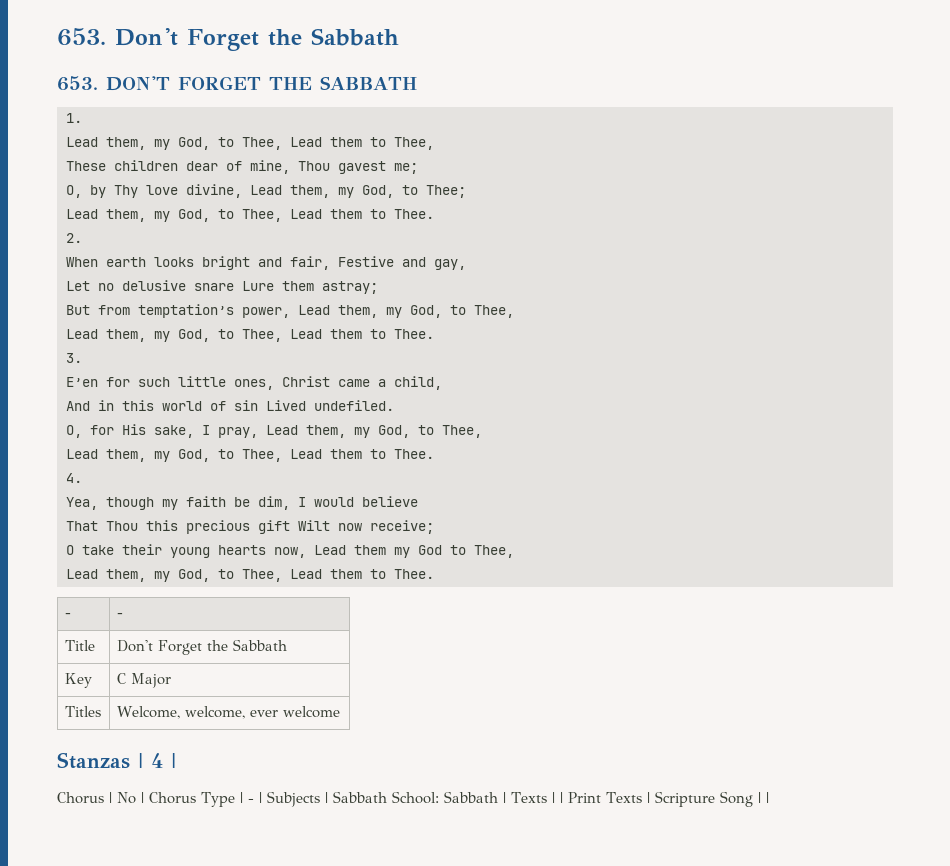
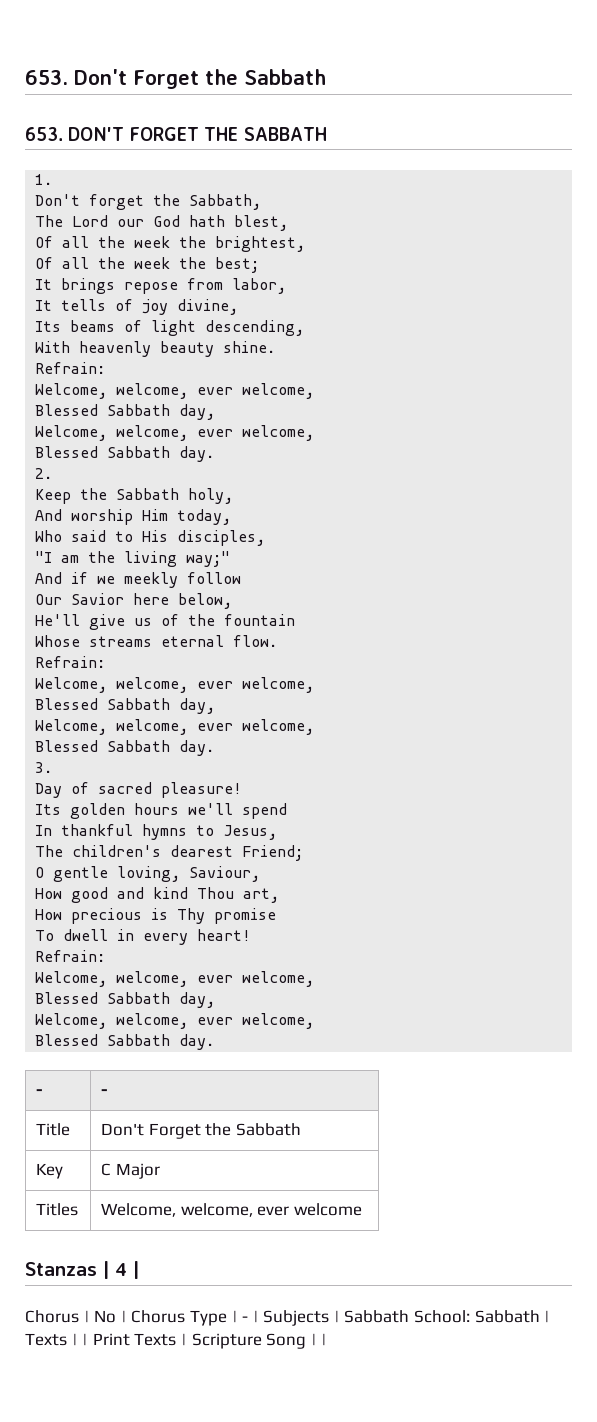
- Lead them, my God, to Thee, Lead them to Thee,
- These children dear of mine, Thou gavest me;
- O, by Thy love divine, Lead them, my God, to Thee;
- Lead them, my God, to Thee, Lead them to Thee.
+ Don't forget the Sabbath,
+ The Lord our God hath blest,
+ Of all the week the brightest,
+ Of all the week the best;
+ It brings repose from labor,
+ It tells of joy divine,
+ Its beams of light descending,
+ With heavenly beauty shine.
+ Refrain:
+ Welcome, welcome, ever welcome,
+ Blessed Sabbath day,
+ Welcome, welcome, ever welcome,
+ Blessed Sabbath day.
  2.
- When earth looks bright and fair, Festive and gay,
- Let no delusive snare Lure them astray;
- But from temptation’s power, Lead them, my God, to Thee,
- Lead them, my God, to Thee, Lead them to Thee.
+ Keep the Sabbath holy,
+ And worship Him today,
+ Who said to His disciples,
+ "I am the living way;"
+ And if we meekly follow
+ Our Savior here below,
+ He'll give us of the fountain
+ Whose streams eternal flow.
+ Refrain:
+ Welcome, welcome, ever welcome,
+ Blessed Sabbath day,
+ Welcome, welcome, ever welcome,
+ Blessed Sabbath day.
  3.
- E’en for such little ones, Christ came a child,
- And in this world of sin Lived undefiled.
- O, for His sake, I pray, Lead them, my God, to Thee,
- Lead them, my God, to Thee, Lead them to Thee.
- 4.
- Yea, though my faith be dim, I would believe
- That Thou this precious gift Wilt now receive;
- O take their young hearts now, Lead them my God to Thee,
- Lead them, my God, to Thee, Lead them to Thee.
+ Day of sacred pleasure!
+ Its golden hours we'll spend
+ In thankful hymns to Jesus,
+ The children's dearest Friend;
+ O gentle loving, Saviour,
+ How good and kind Thou art,
+ How precious is Thy promise
+ To dwell in every heart!
+ Refrain:
+ Welcome, welcome, ever welcome,
+ Blessed Sabbath day,
+ Welcome, welcome, ever welcome,
+ Blessed Sabbath day.

